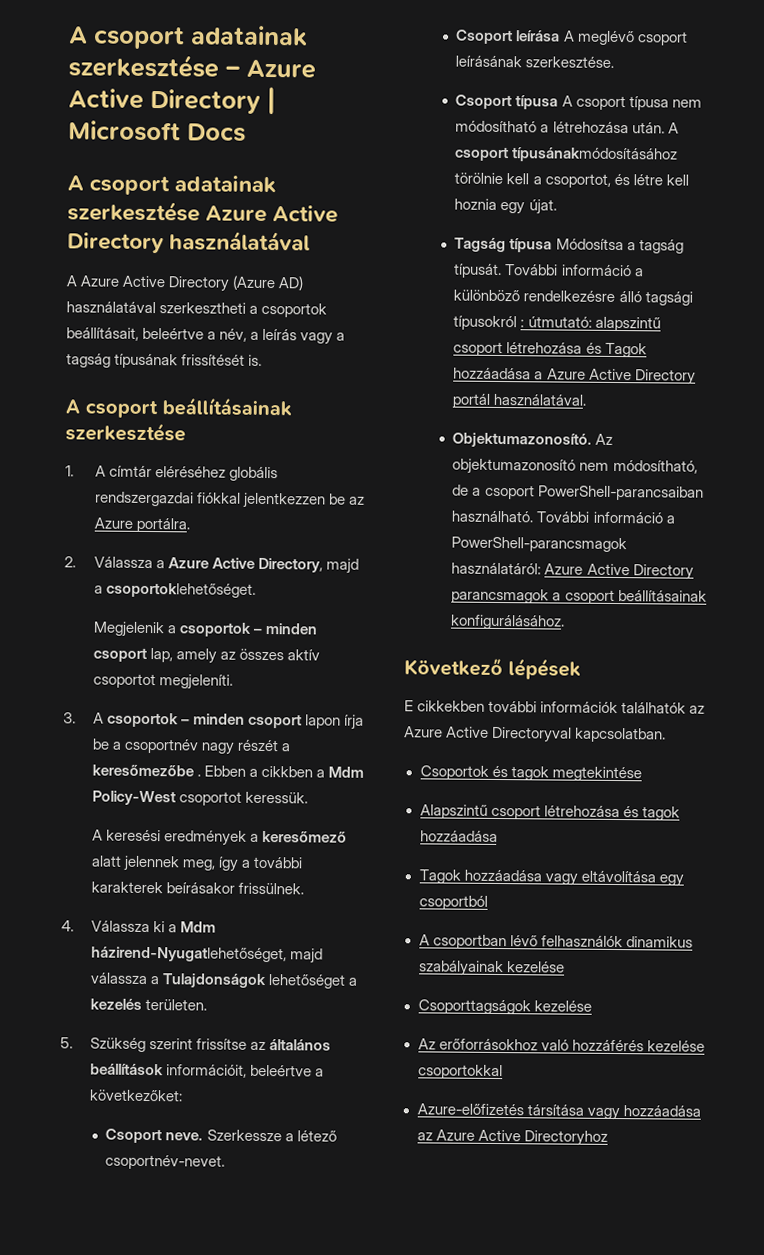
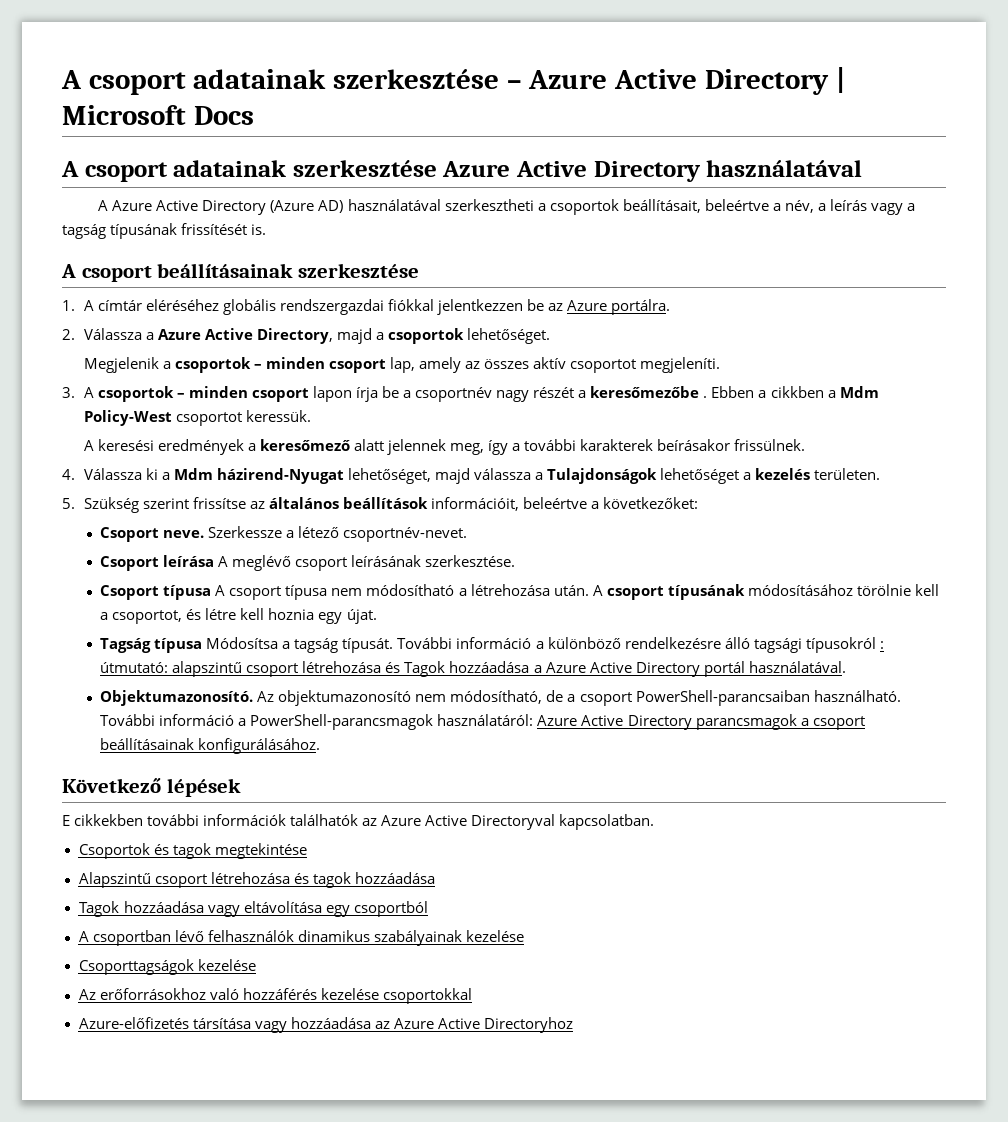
- 2. Válassza a Azure Active Directory, majd a csoportoklehetőséget.
+ 2. Válassza a Azure Active Directory, majd a csoportok lehetőséget.
- 4. Válassza ki a Mdm házirend-Nyugatlehetőséget, majd válassza a Tulajdonságok lehetőséget a kezelés területen.
+ 4. Válassza ki a Mdm házirend-Nyugat lehetőséget, majd válassza a Tulajdonságok lehetőséget a kezelés területen.
- A csoport típusánakmódosításához törölnie kell a csoportot, és létre kell hoznia egy újat.
+ A csoport típusának módosításához törölnie kell a csoportot, és létre kell hoznia egy újat.

